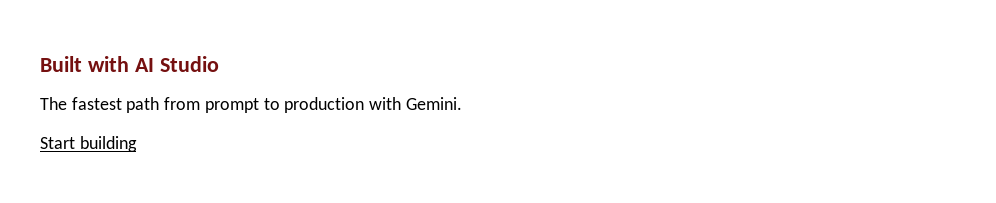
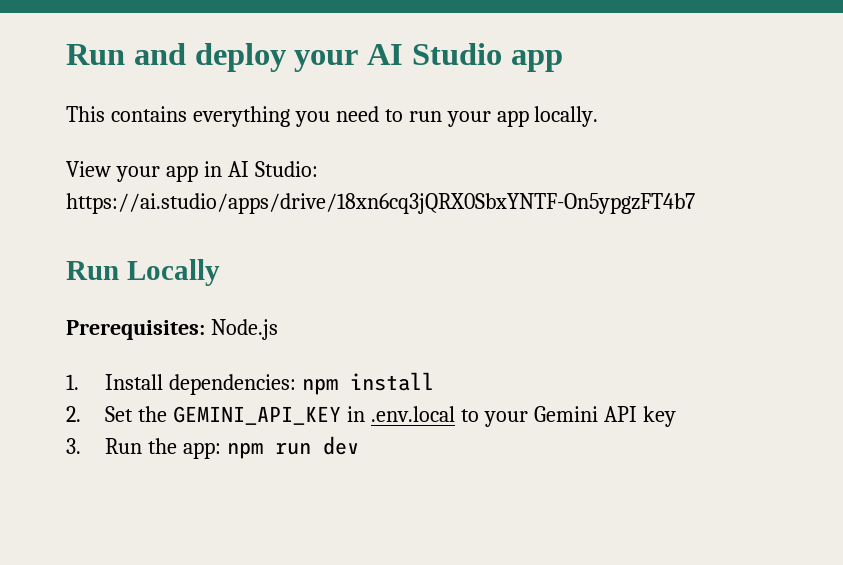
- Built with AI Studio
- The fastest path from prompt to production with Gemini.
- Start building
+ Run and deploy your AI Studio app
+ This contains everything you need to run your app locally.
+ View your app in AI Studio: https://ai.studio/apps/drive/18xn6cq3jQRX0SbxYNTF-On5ypgzFT4b7
+ Run Locally
+ Prerequisites: Node.js
+ 1. Install dependencies: npm install
+ 2. Set the GEMINI_API_KEY in .env.local to your Gemini API key
+ 3. Run the app: npm run dev

